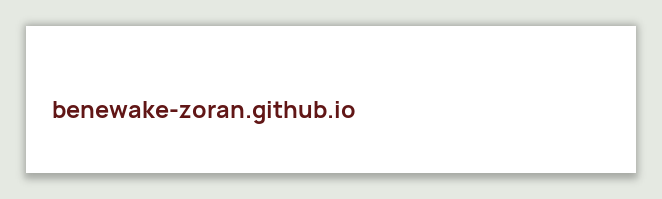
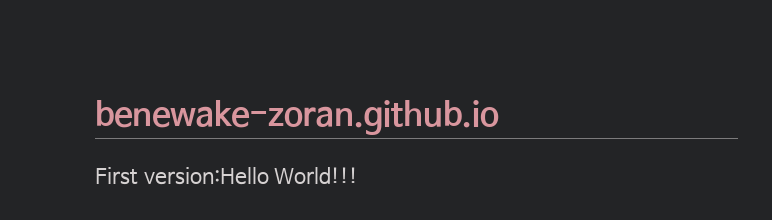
+ First version:Hello World!!!

